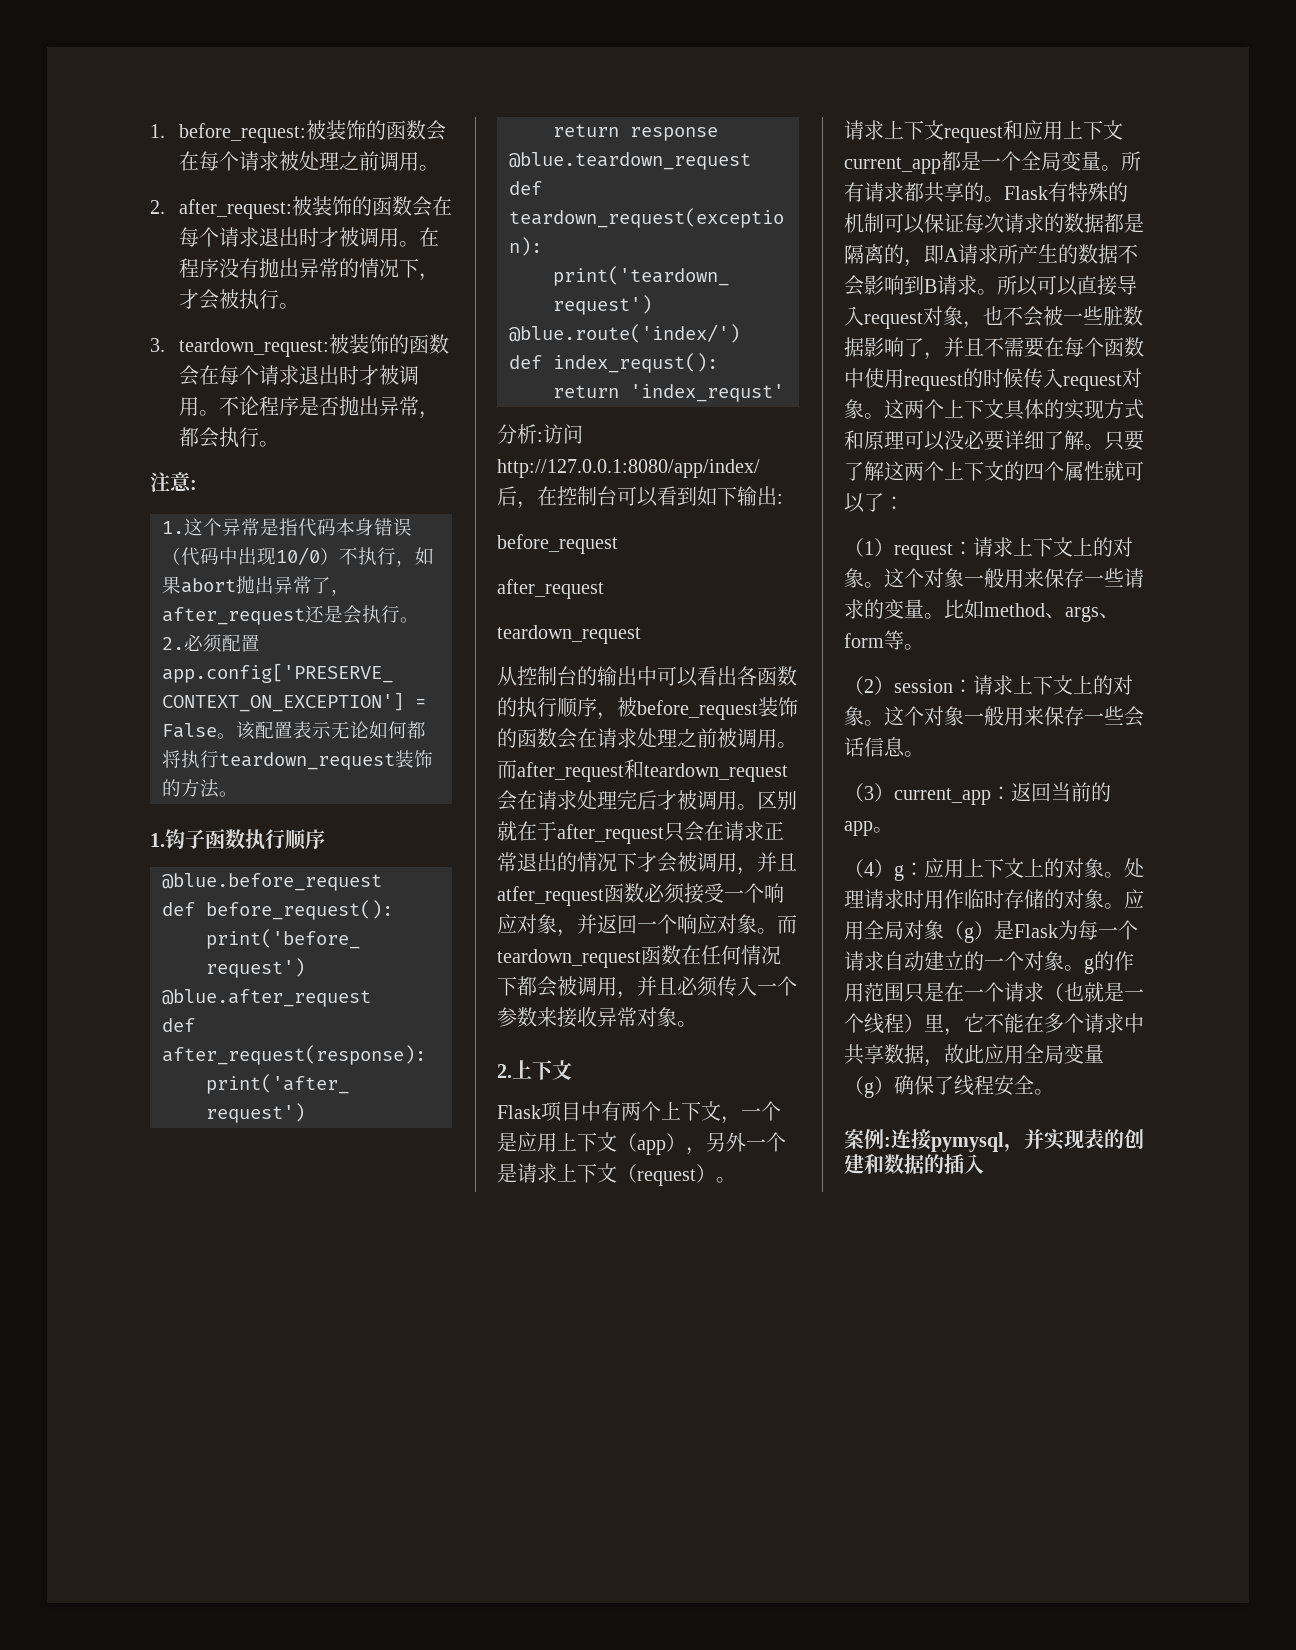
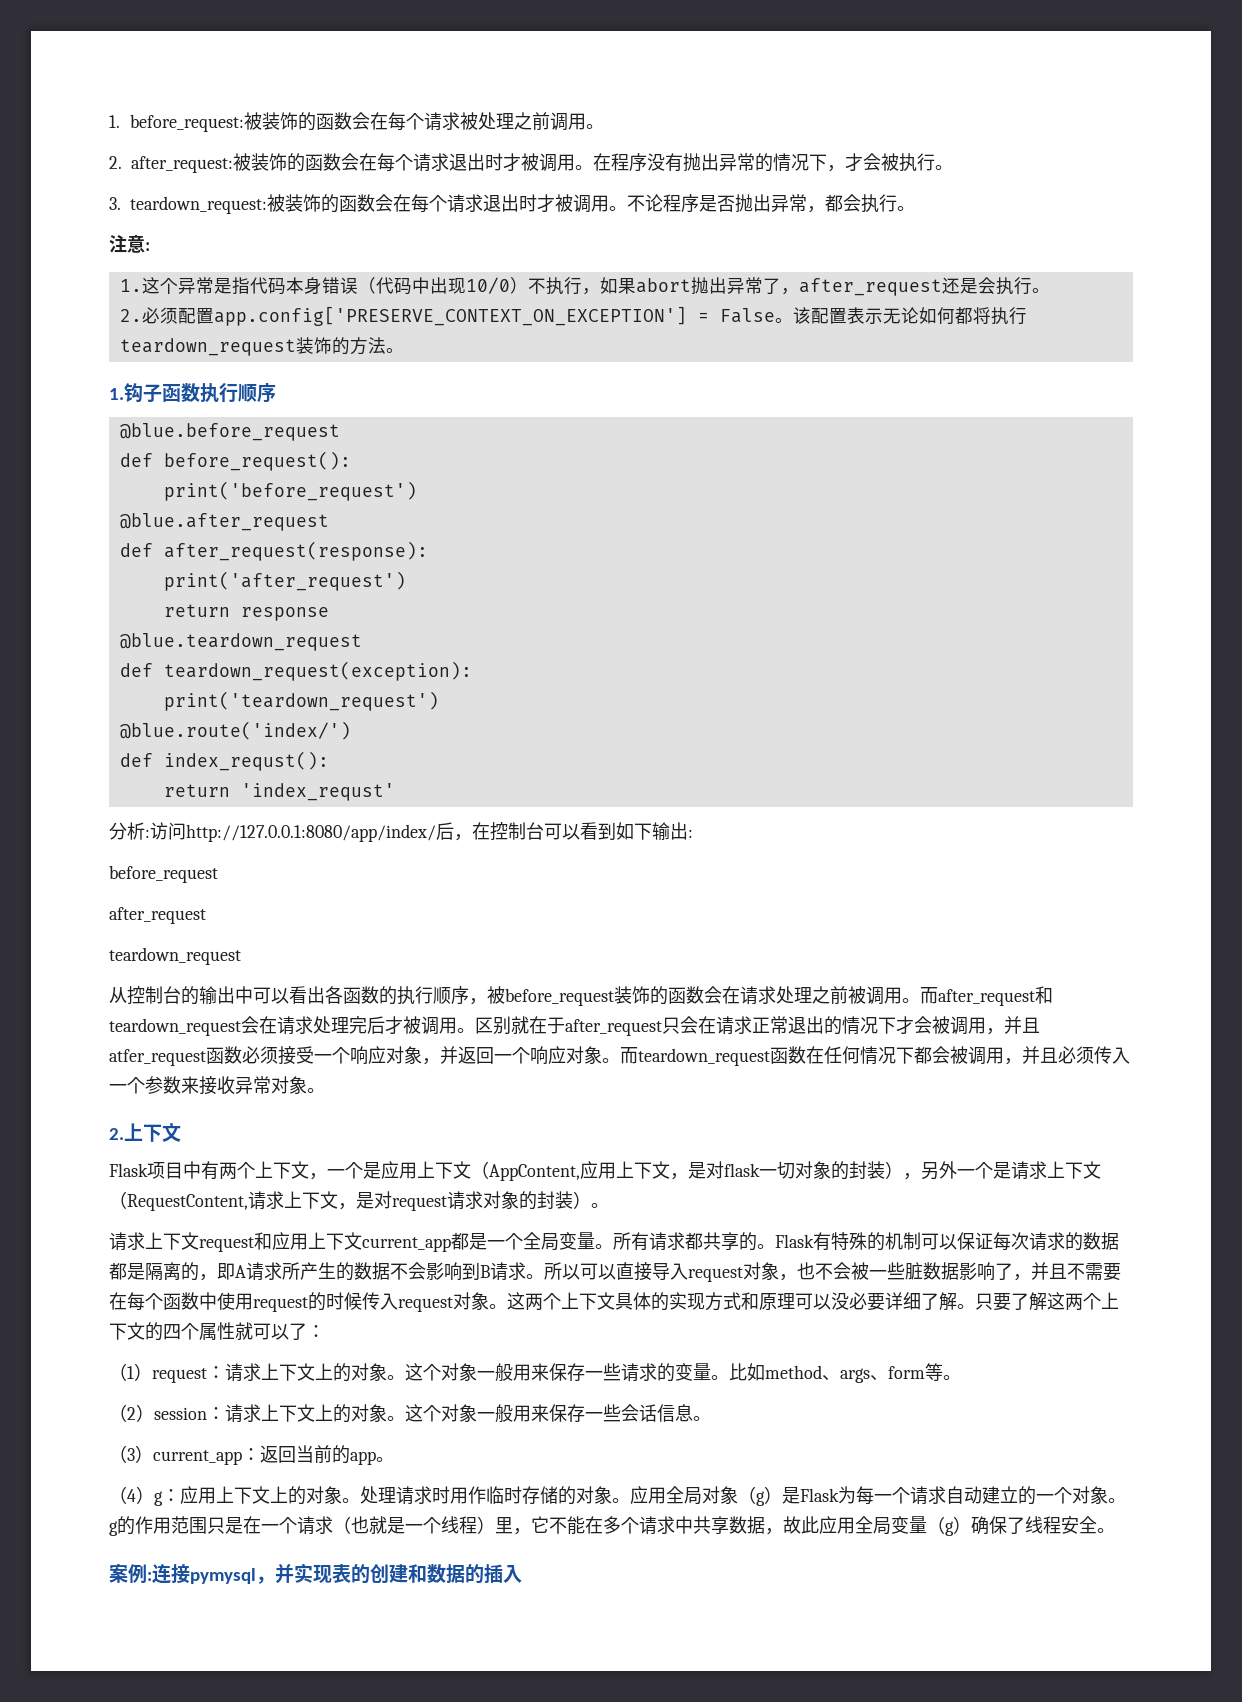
- Flask项目中有两个上下文，一个是应用上下文（app），另外一个是请求上下文（request）。
+ Flask项目中有两个上下文，一个是应用上下文（AppContent,应用上下文，是对flask一切对象的封装），另外一个是请求上下文（RequestContent,请求上下文，是对request请求对象的封装）。

